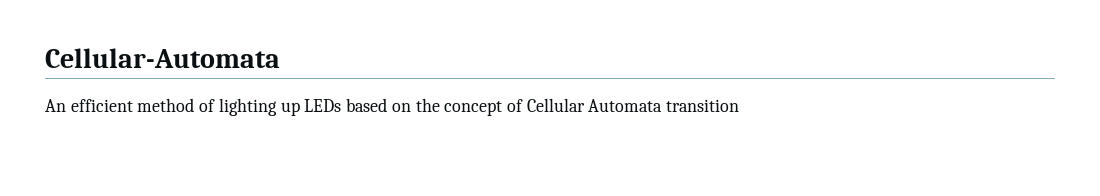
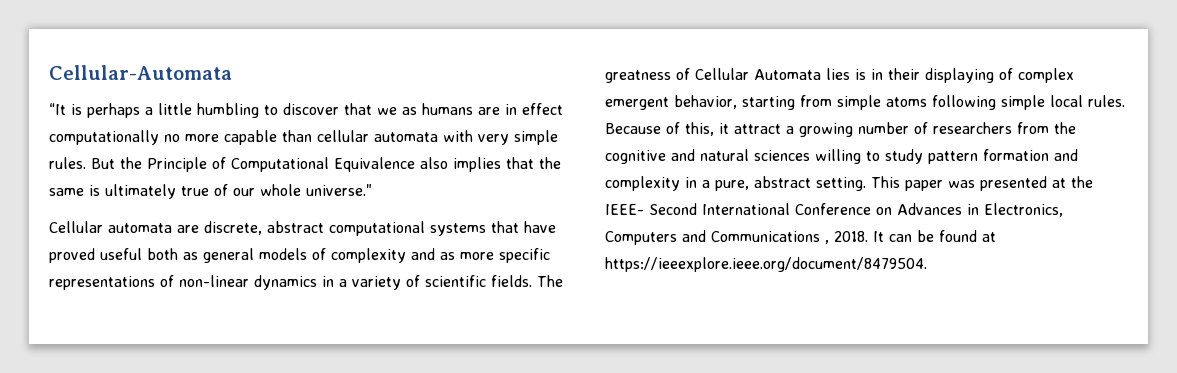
- An efficient method of lighting up LEDs based on the concept of Cellular Automata transition
+ “It is perhaps a little humbling to discover that we as humans are in effect computationally no more capable than cellular automata with very simple rules. But the Principle of Computational Equivalence also implies that the same is ultimately true of our whole universe."
+ Cellular automata are discrete, abstract computational systems that have proved useful both as general models of complexity and as more specific representations of non-linear dynamics in a variety of scientific fields. The greatness of Cellular Automata lies is in their displaying of complex emergent behavior, starting from simple atoms following simple local rules. Because of this, it attract a growing number of researchers from the cognitive and natural sciences willing to study pattern formation and complexity in a pure, abstract setting. This paper was presented at the IEEE- Second International Conference on Advances in Electronics, Computers and Communications , 2018. It can be found at https://ieeexplore.ieee.org/document/8479504.

